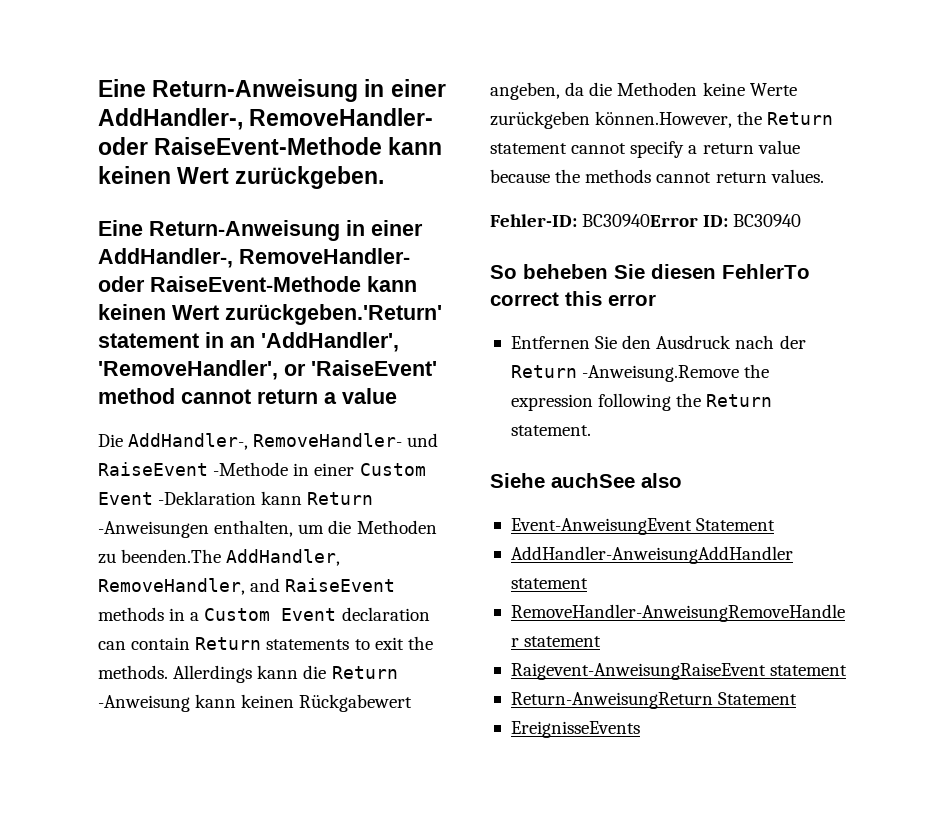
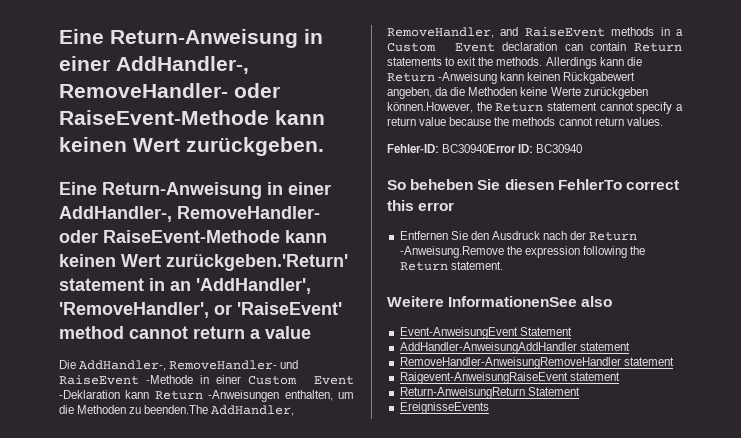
- Siehe auchSee also
+ Weitere InformationenSee also

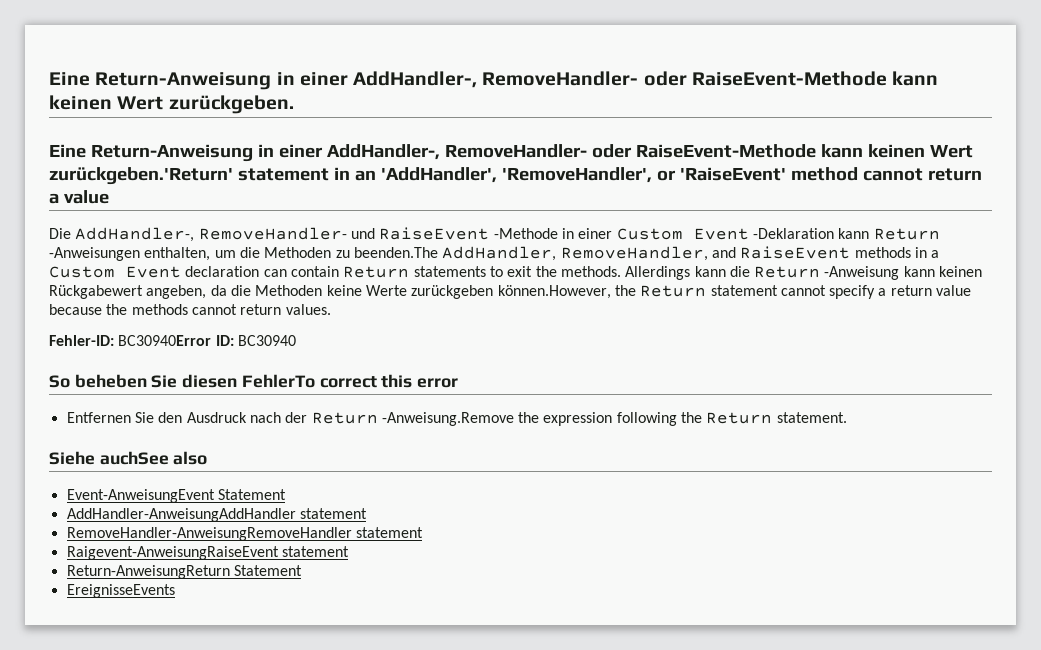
- Weitere InformationenSee also
+ Siehe auchSee also

